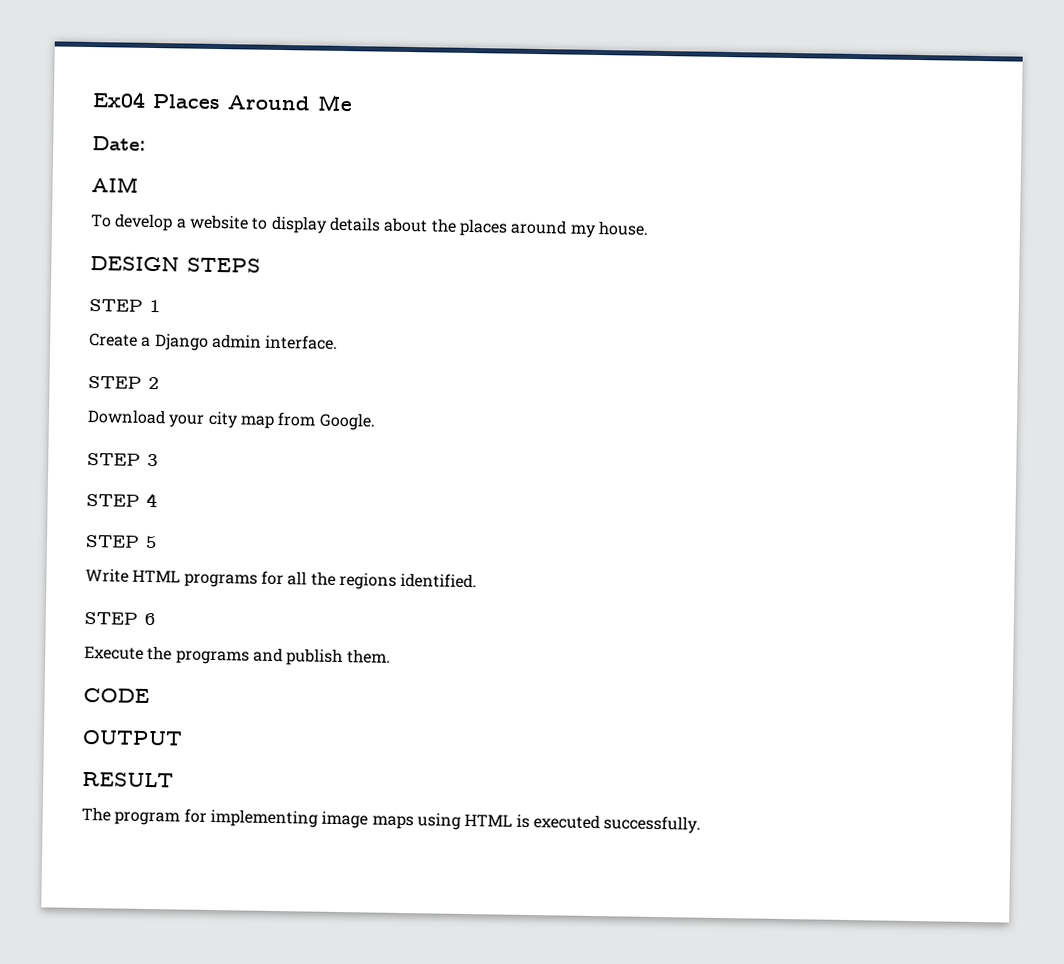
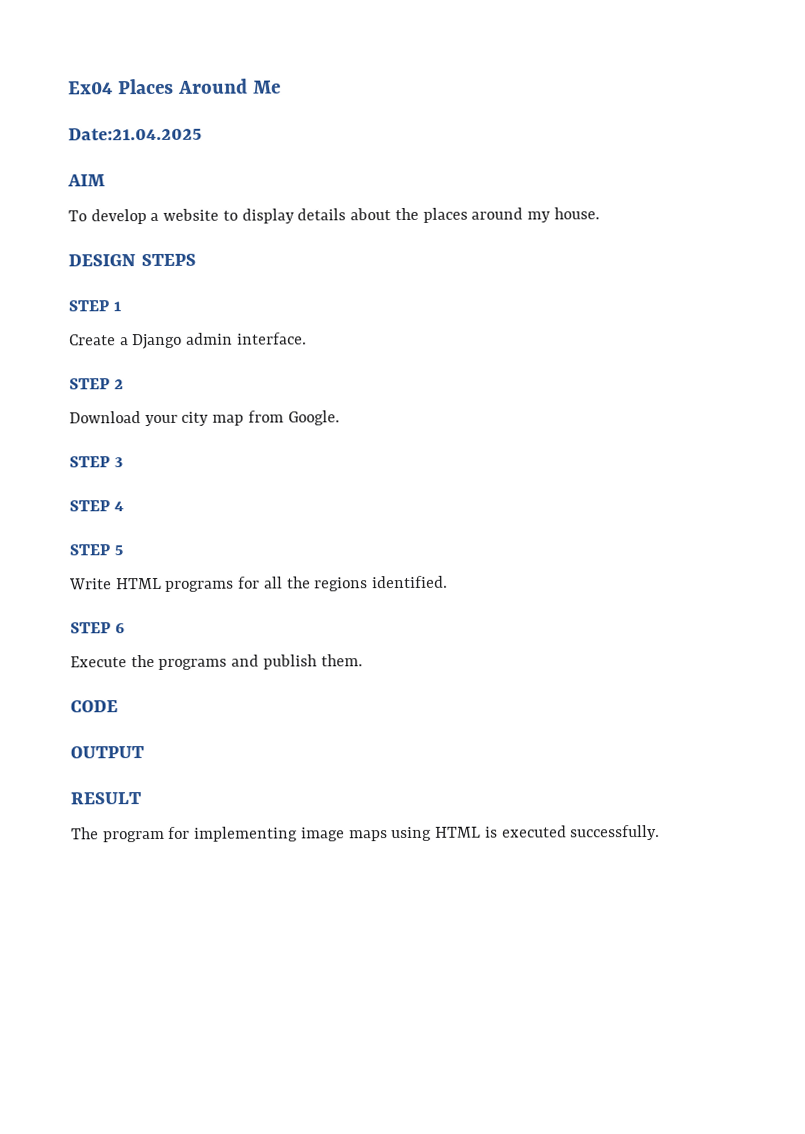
- Date:
+ Date:21.04.2025

